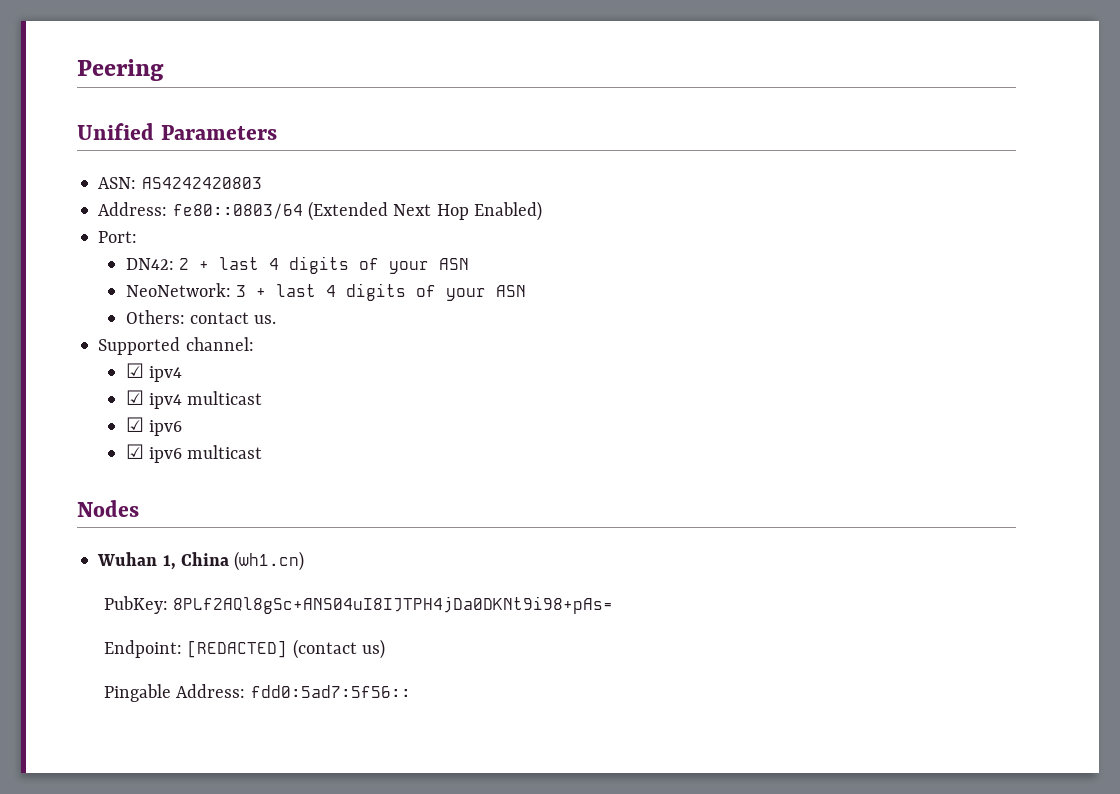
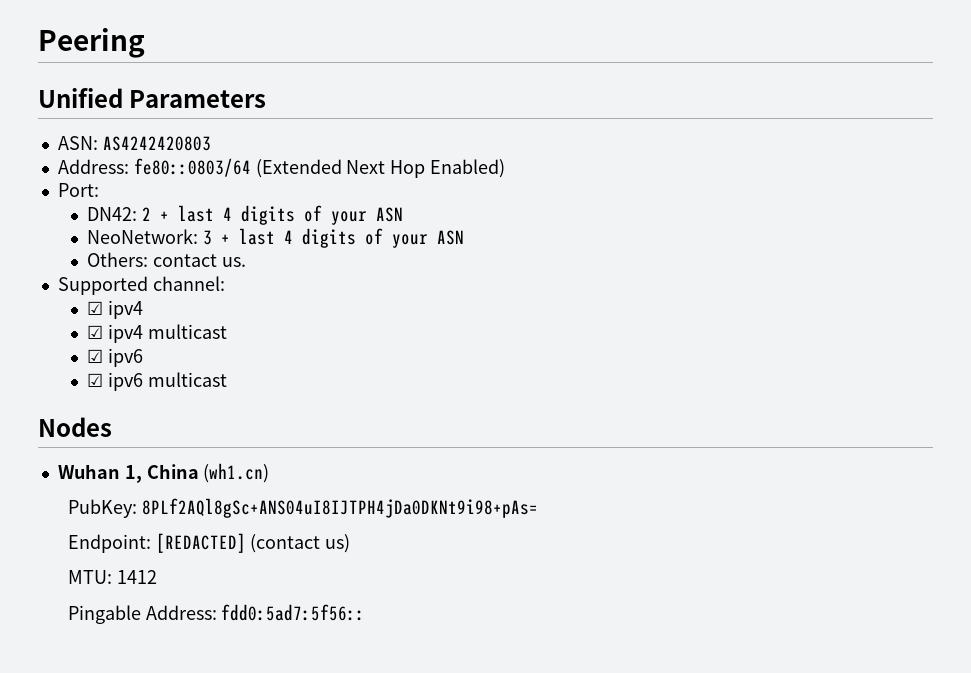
+ MTU: 1412

